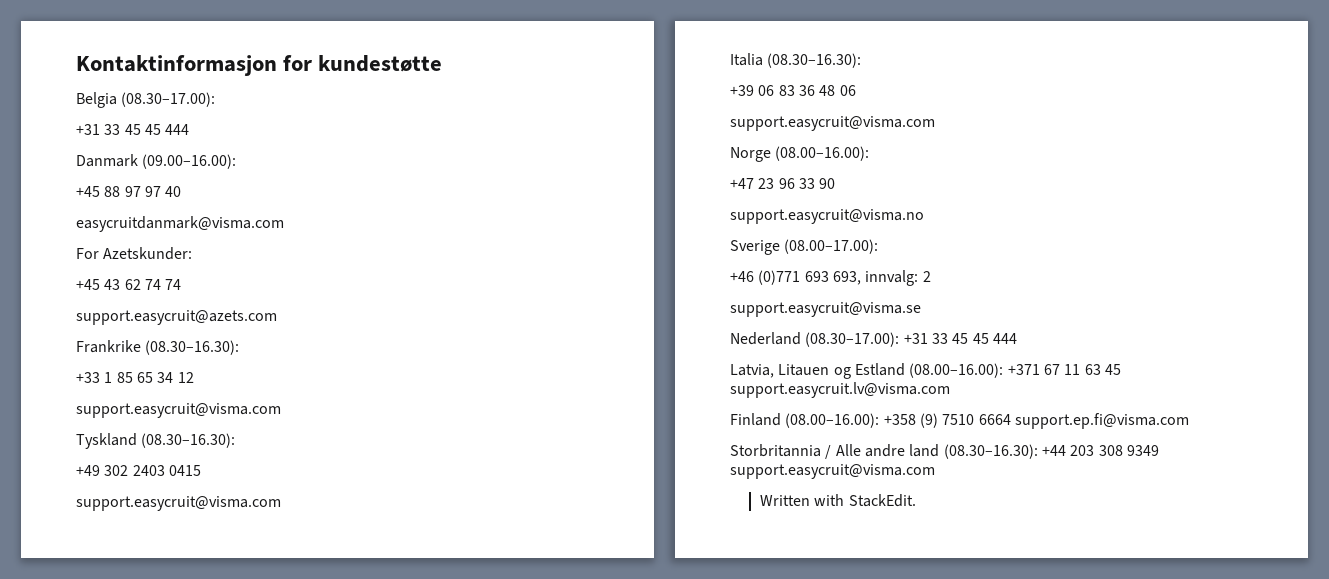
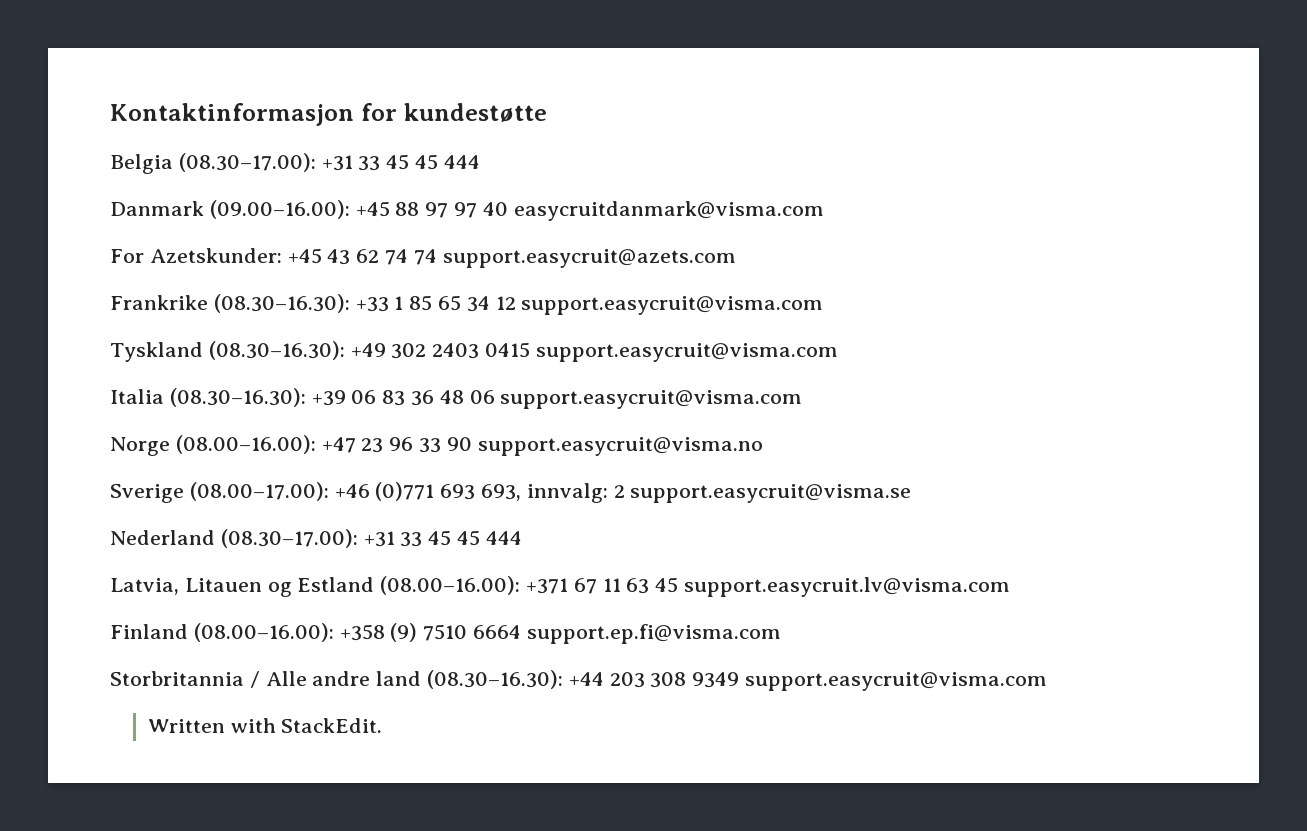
- Belgia (08.30–17.00):
- +31 33 45 45 444
+ Belgia (08.30–17.00): +31 33 45 45 444
- Danmark (09.00–16.00):
- +45 88 97 97 40
- easycruitdanmark@visma.com
+ Danmark (09.00–16.00): +45 88 97 97 40 easycruitdanmark@visma.com
- For Azetskunder:
- +45 43 62 74 74
- support.easycruit@azets.com
+ For Azetskunder: +45 43 62 74 74 support.easycruit@azets.com
- Frankrike (08.30–16.30):
- +33 1 85 65 34 12
- support.easycruit@visma.com
+ Frankrike (08.30–16.30): +33 1 85 65 34 12 support.easycruit@visma.com
- Tyskland (08.30–16.30):
- +49 302 2403 0415
- support.easycruit@visma.com
+ Tyskland (08.30–16.30): +49 302 2403 0415 support.easycruit@visma.com
- Italia (08.30–16.30):
- +39 06 83 36 48 06
- support.easycruit@visma.com
+ Italia (08.30–16.30): +39 06 83 36 48 06 support.easycruit@visma.com
- Norge (08.00–16.00):
- +47 23 96 33 90
- support.easycruit@visma.no
+ Norge (08.00–16.00): +47 23 96 33 90 support.easycruit@visma.no
- Sverige (08.00–17.00):
- +46 (0)771 693 693, innvalg: 2
- support.easycruit@visma.se
+ Sverige (08.00–17.00): +46 (0)771 693 693, innvalg: 2 support.easycruit@visma.se

